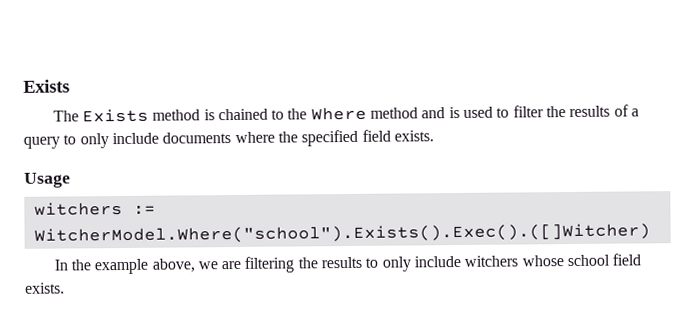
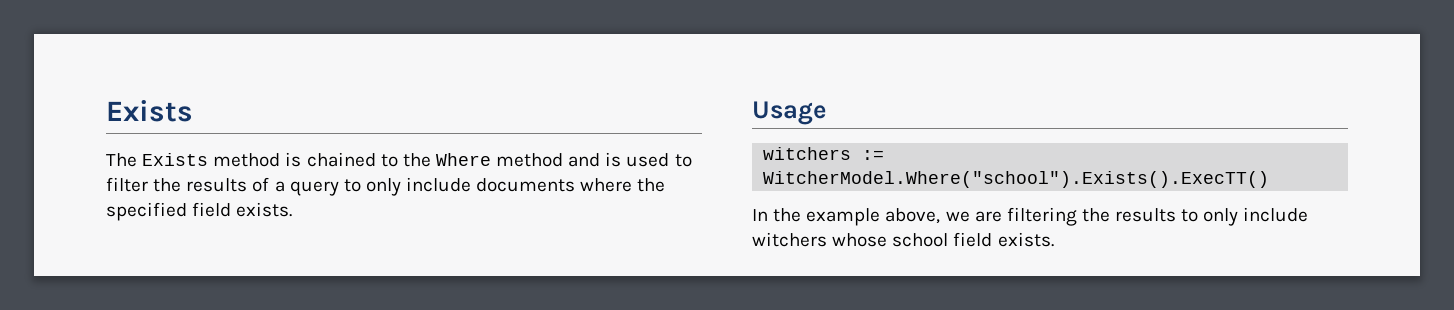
- witchers := WitcherModel.Where("school").Exists().Exec().([]Witcher)
+ witchers := WitcherModel.Where("school").Exists().ExecTT()

